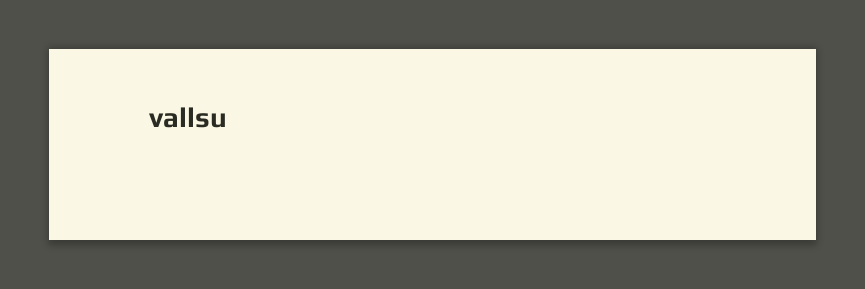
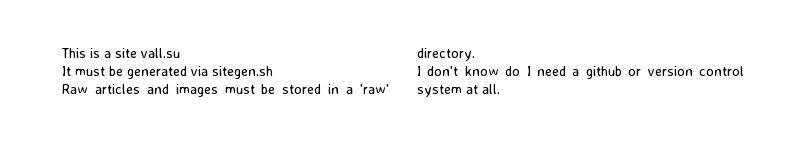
- vallsu
+ This is a site vall.su
+ It must be generated via sitegen.sh
+ Raw articles and images must be stored in a 'raw' directory.
+ I don't know do I need a github or version control system at all.

